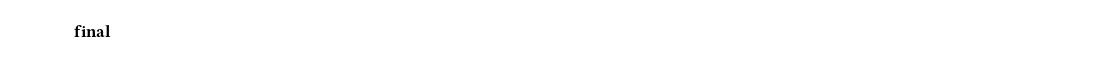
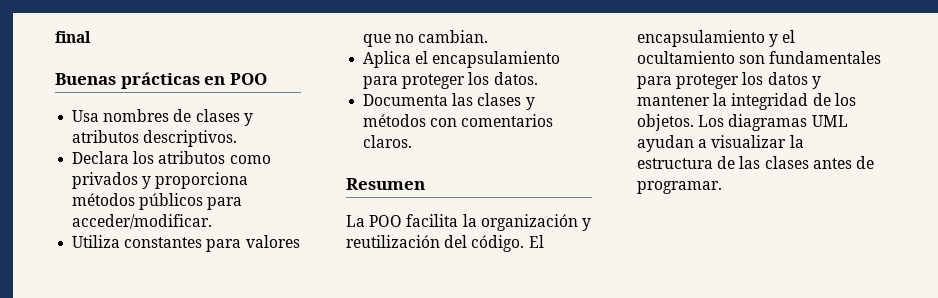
+ Buenas prácticas en POO
+ Usa nombres de clases y atributos descriptivos.
+ Declara los atributos como privados y proporciona métodos públicos para acceder/modificar.
+ Utiliza constantes para valores que no cambian.
+ Aplica el encapsulamiento para proteger los datos.
+ Documenta las clases y métodos con comentarios claros.
+ Resumen
+ La POO facilita la organización y reutilización del código. El encapsulamiento y el ocultamiento son fundamentales para proteger los datos y mantener la integridad de los objetos. Los diagramas UML ayudan a visualizar la estructura de las clases antes de programar.

